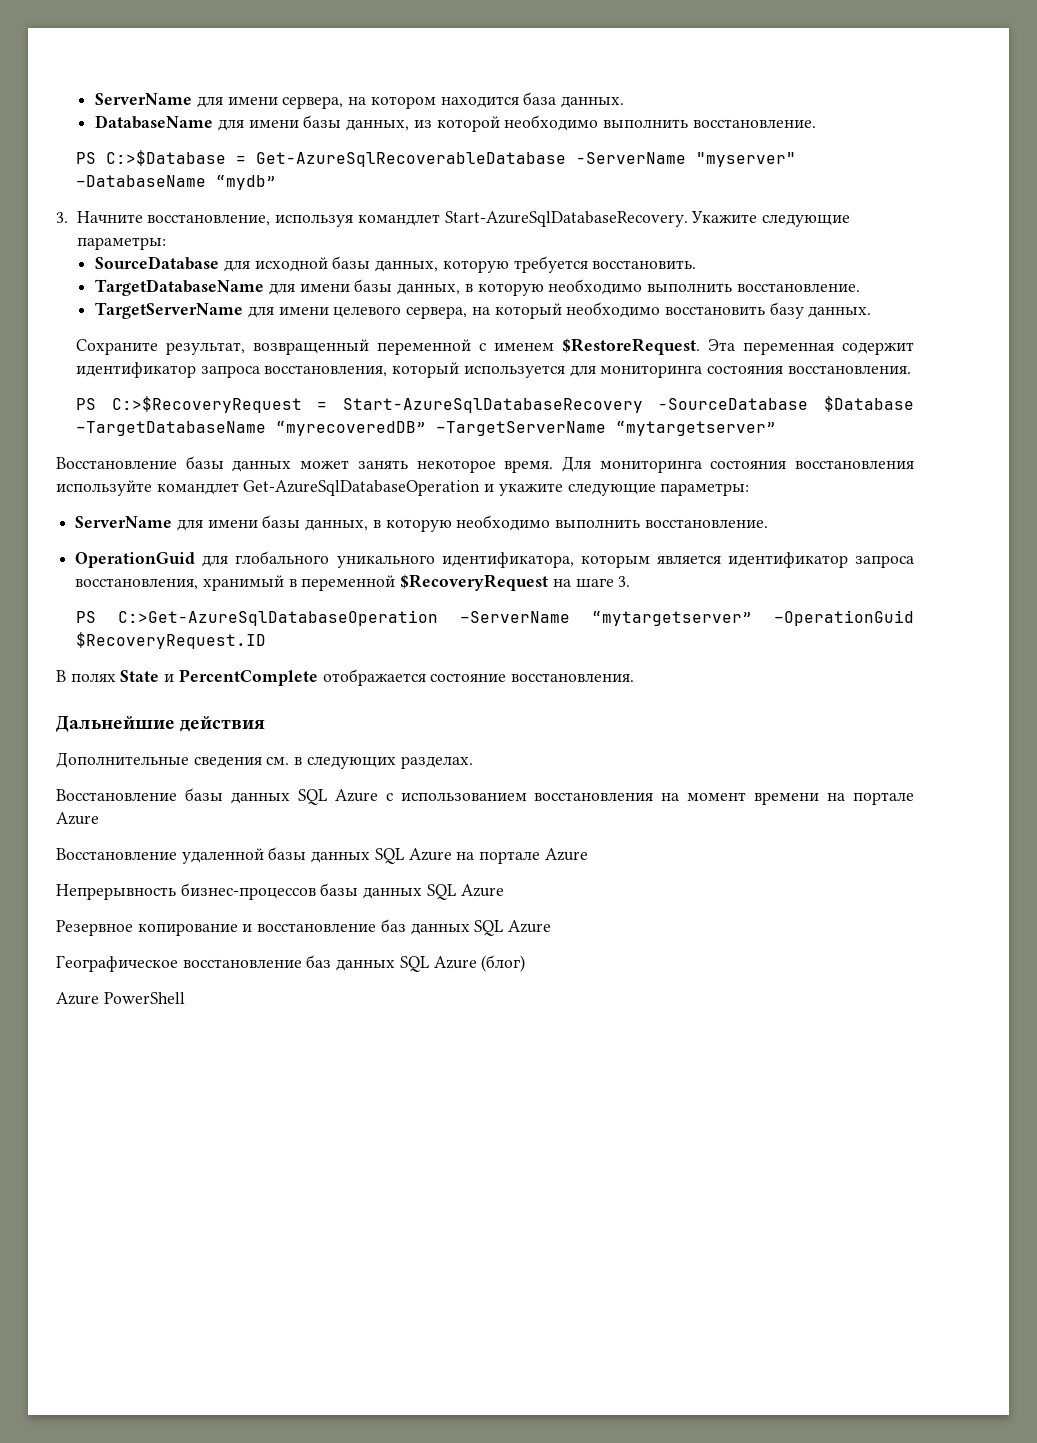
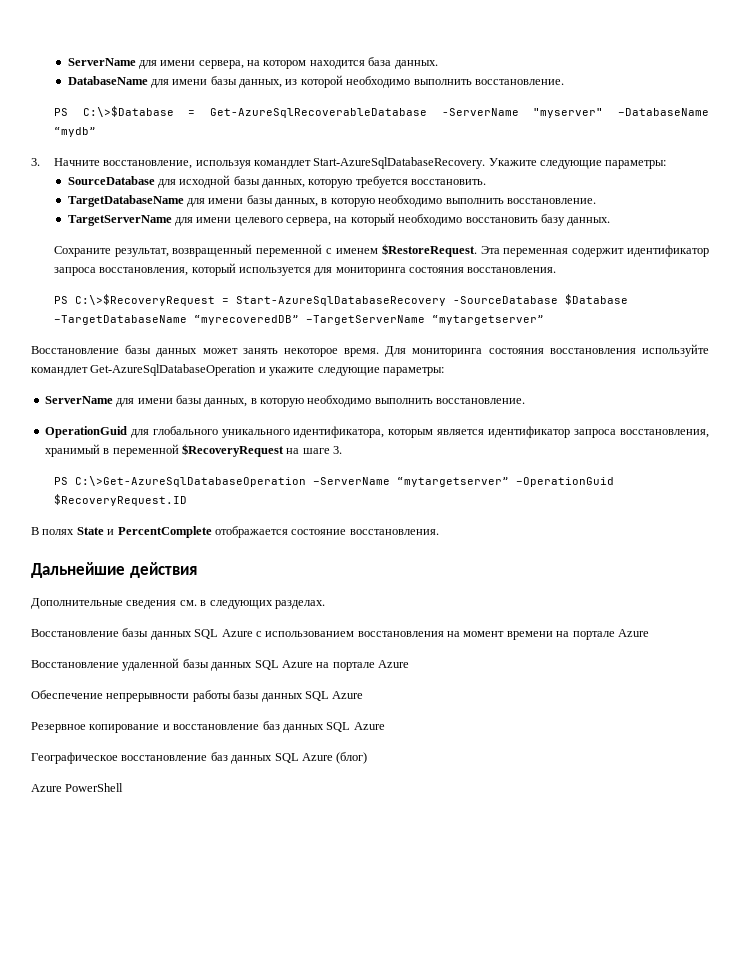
- PS C:>$Database = Get-AzureSqlRecoverableDatabase -ServerName "myserver" –DatabaseName “mydb”
+ PS C:\>$Database = Get-AzureSqlRecoverableDatabase -ServerName "myserver" –DatabaseName “mydb”
- PS C:>$RecoveryRequest = Start-AzureSqlDatabaseRecovery -SourceDatabase $Database –TargetDatabaseName “myrecoveredDB” –TargetServerName “mytargetserver”
+ PS C:\>$RecoveryRequest = Start-AzureSqlDatabaseRecovery -SourceDatabase $Database –TargetDatabaseName “myrecoveredDB” –TargetServerName “mytargetserver”
- PS C:>Get-AzureSqlDatabaseOperation –ServerName “mytargetserver” –OperationGuid $RecoveryRequest.ID
+ PS C:\>Get-AzureSqlDatabaseOperation –ServerName “mytargetserver” –OperationGuid $RecoveryRequest.ID
- Непрерывность бизнес-процессов базы данных SQL Azure
+ Обеспечение непрерывности работы базы данных SQL Azure

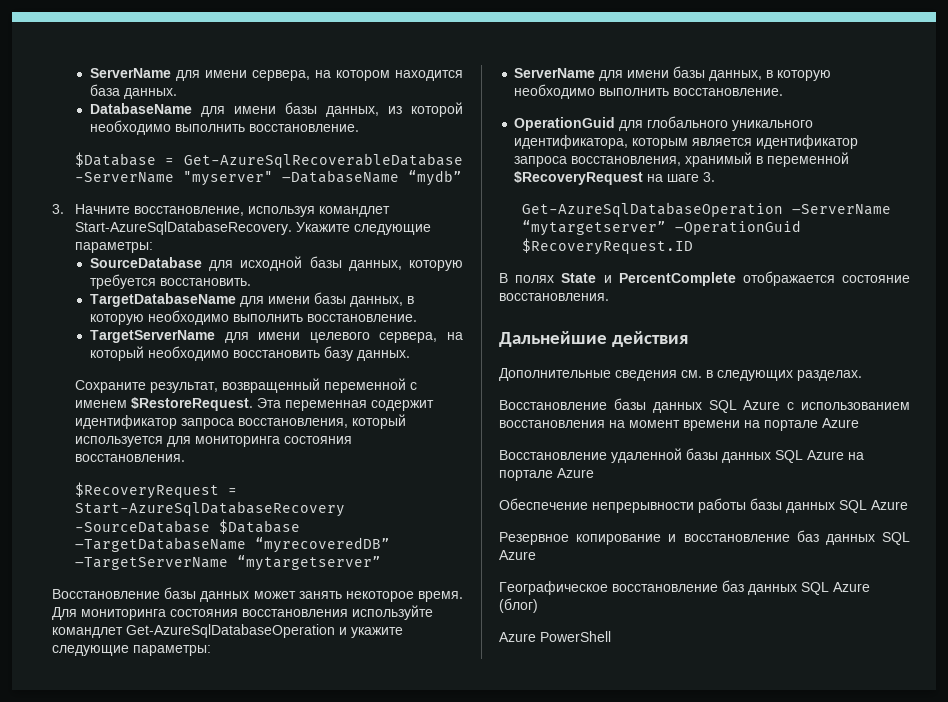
- PS C:\>$Database = Get-AzureSqlRecoverableDatabase -ServerName "myserver" –DatabaseName “mydb”
+ $Database = Get-AzureSqlRecoverableDatabase -ServerName "myserver" –DatabaseName “mydb”
- PS C:\>$RecoveryRequest = Start-AzureSqlDatabaseRecovery -SourceDatabase $Database –TargetDatabaseName “myrecoveredDB” –TargetServerName “mytargetserver”
+ $RecoveryRequest = Start-AzureSqlDatabaseRecovery -SourceDatabase $Database –TargetDatabaseName “myrecoveredDB” –TargetServerName “mytargetserver”
- PS C:\>Get-AzureSqlDatabaseOperation –ServerName “mytargetserver” –OperationGuid $RecoveryRequest.ID
+ Get-AzureSqlDatabaseOperation –ServerName “mytargetserver” –OperationGuid $RecoveryRequest.ID

